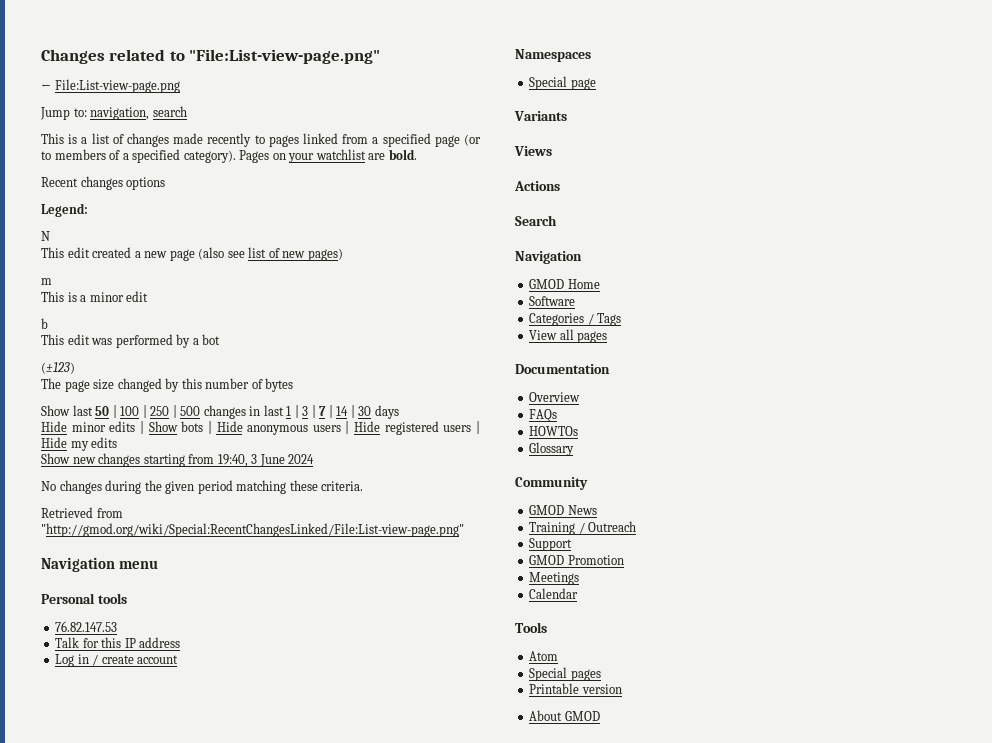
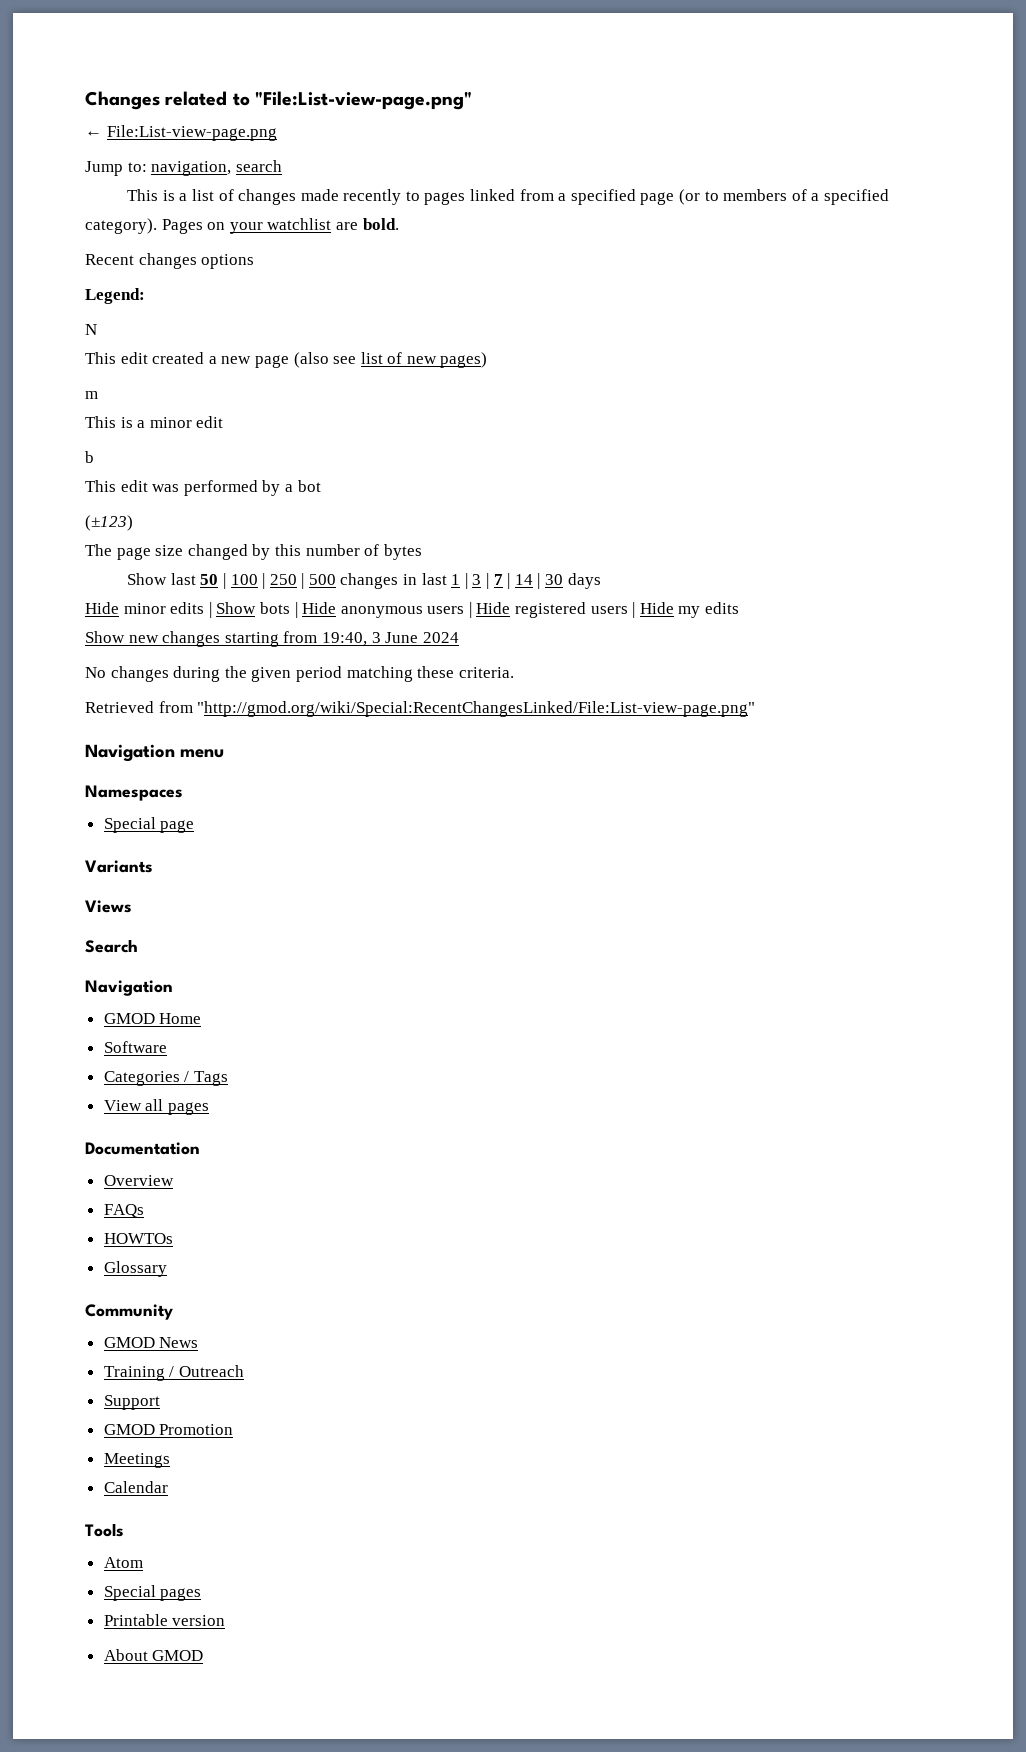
- Personal tools
- 76.82.147.53
- Talk for this IP address
- Log in / create account
- Actions

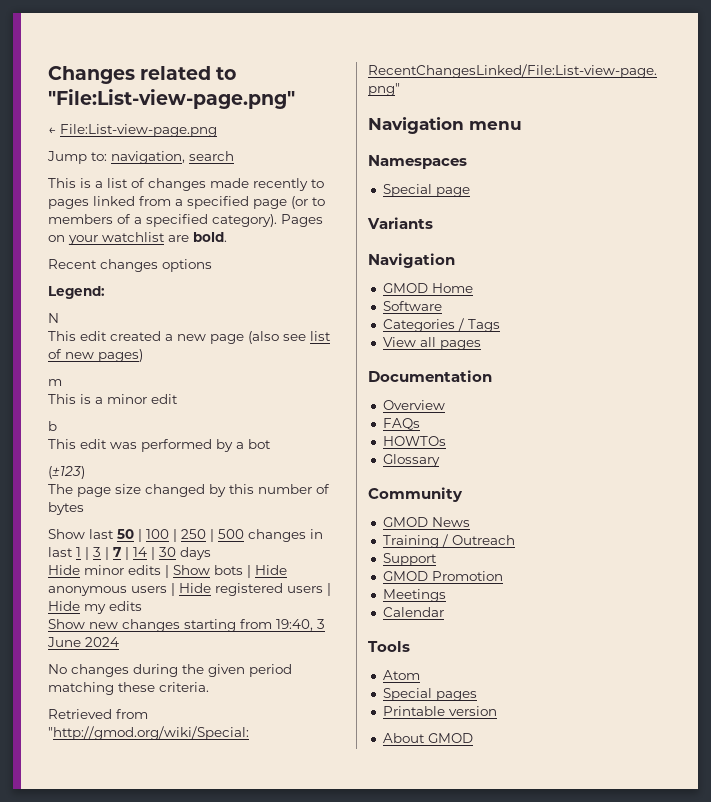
- Views
- Search

